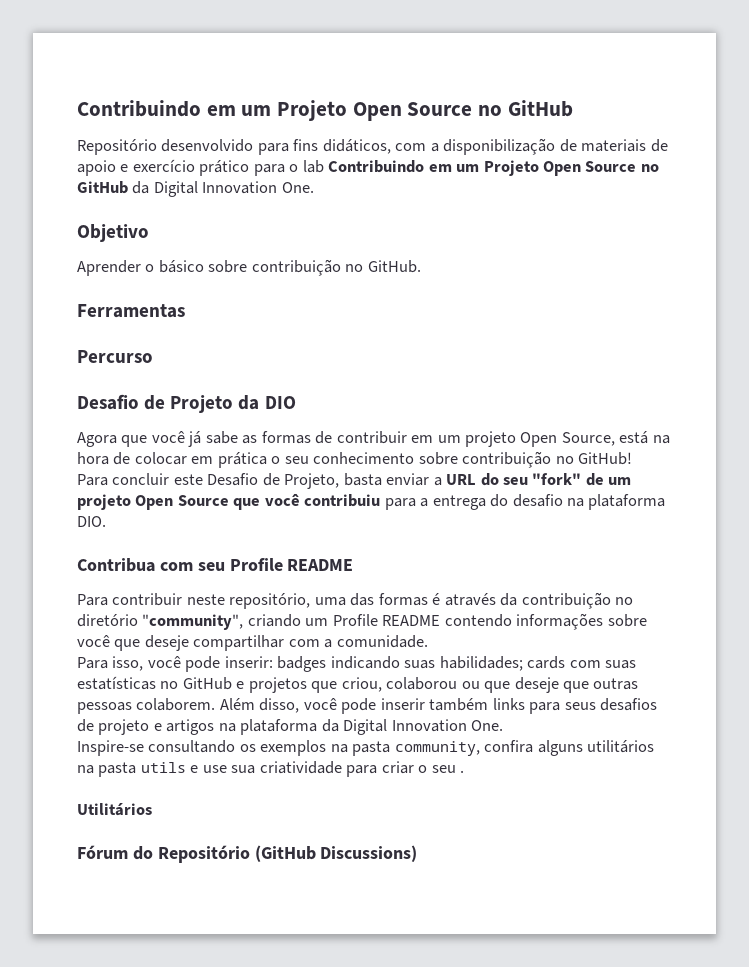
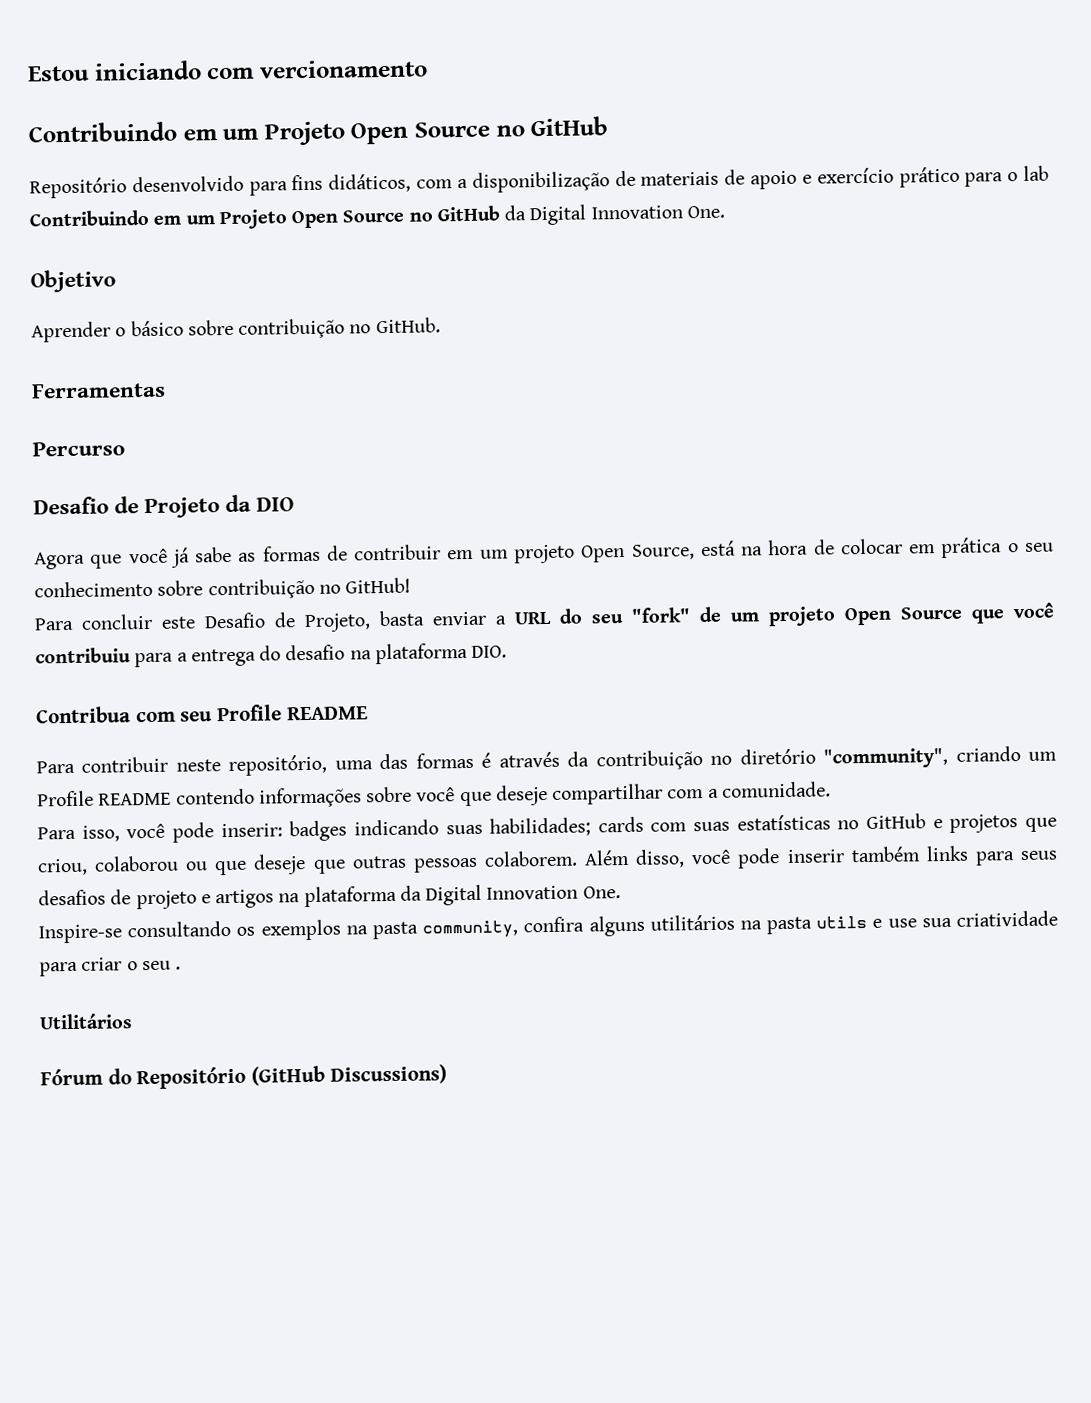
+ Estou iniciando com vercionamento

